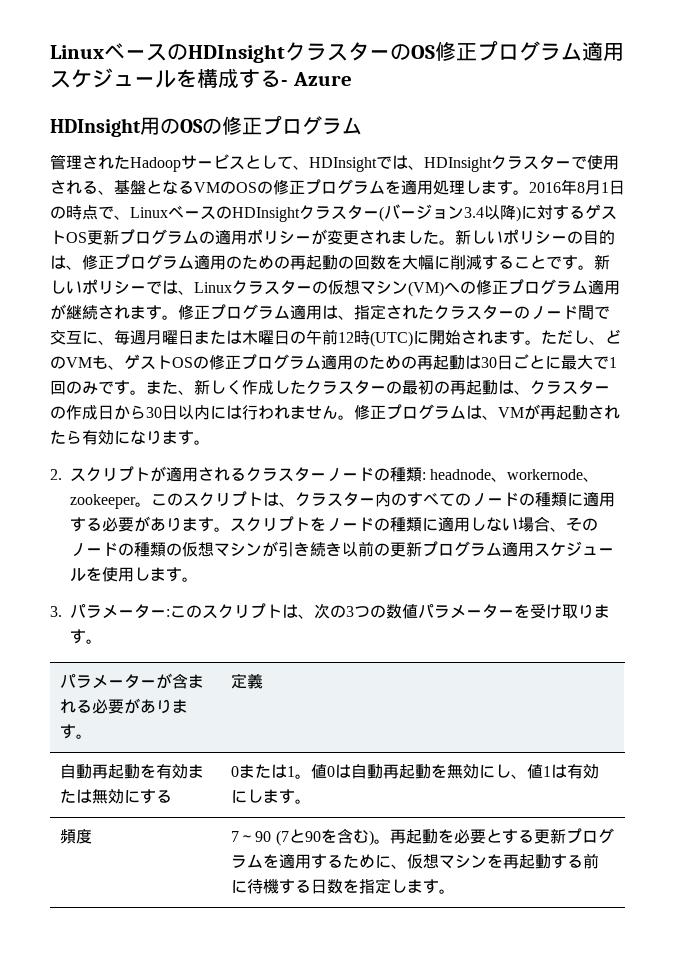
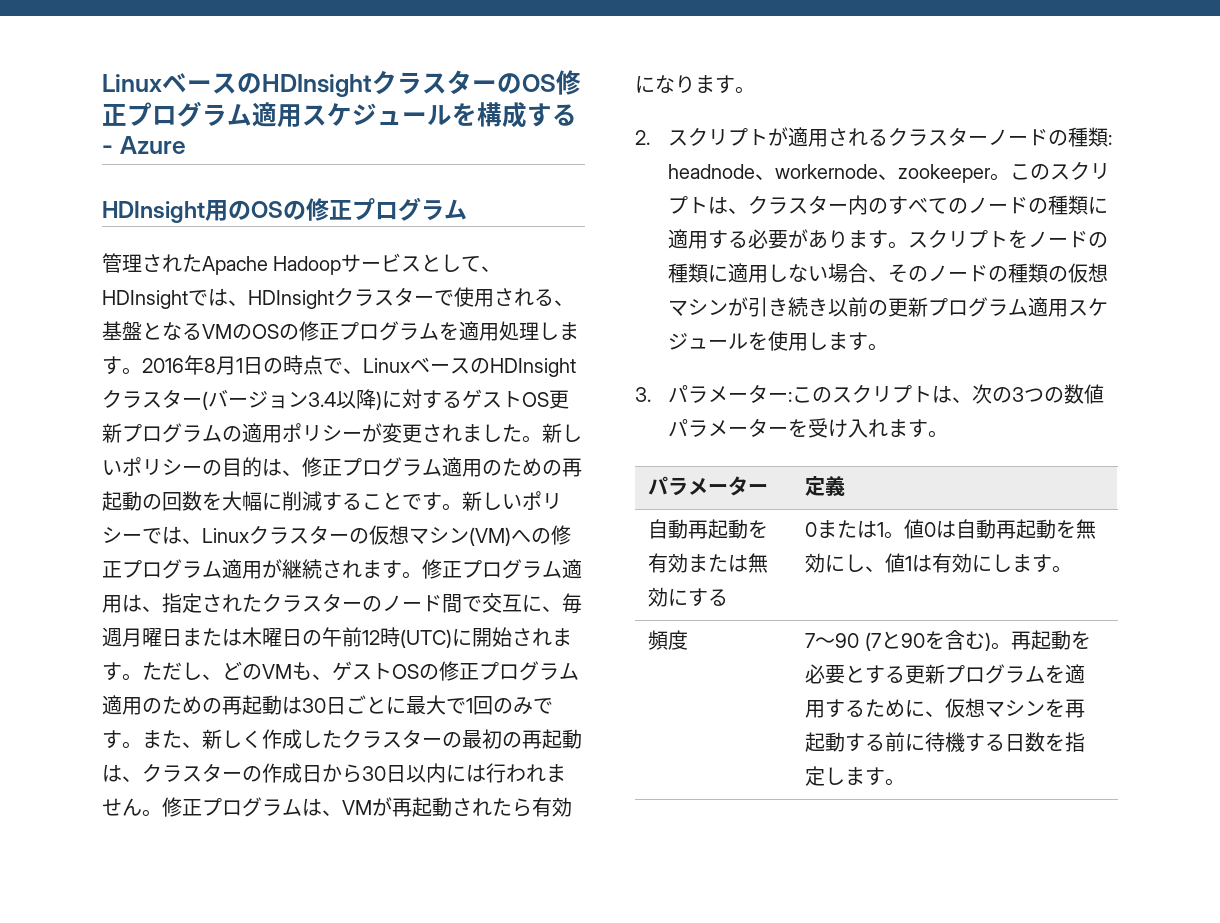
- 管理されたHadoopサービスとして、HDInsightでは、HDInsightクラスターで使用される、基盤となるVMのOSの修正プログラムを適用処理します。
+ 管理されたApache Hadoopサービスとして、HDInsightでは、HDInsightクラスターで使用される、基盤となるVMのOSの修正プログラムを適用処理します。
- 3.パラメーター:このスクリプトは、次の3つの数値パラメーターを受け取ります。
+ 3.パラメーター:このスクリプトは、次の3つの数値パラメーターを受け入れます。
- パラメーターが含まれる必要があります。 | 定義
+ パラメーター | 定義

